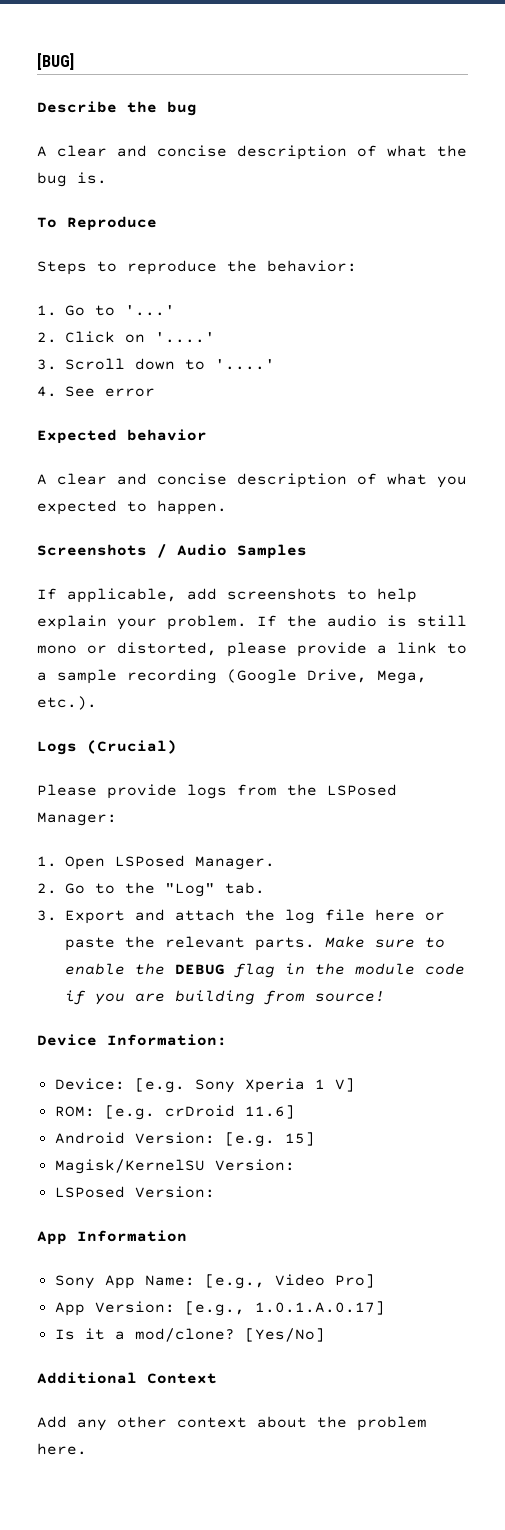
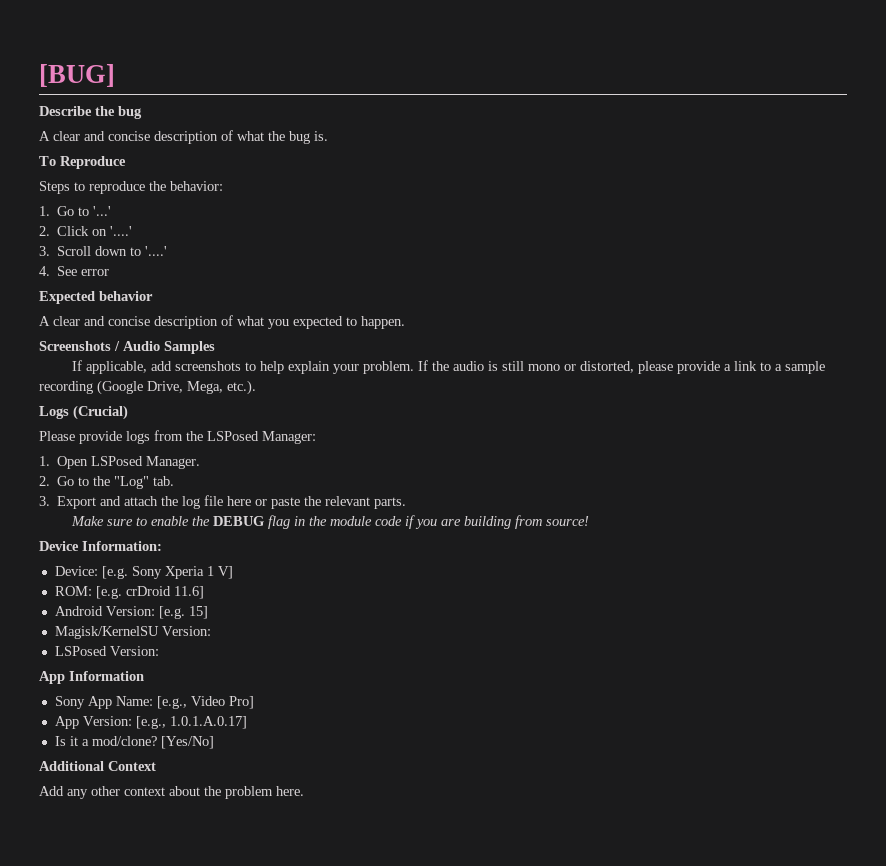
- 3. Export and attach the log file here or paste the relevant parts. Make sure to enable the DEBUG flag in the module code if you are building from source!
+ 3. Export and attach the log file here or paste the relevant parts.
+ Make sure to enable the DEBUG flag in the module code if you are building from source!

